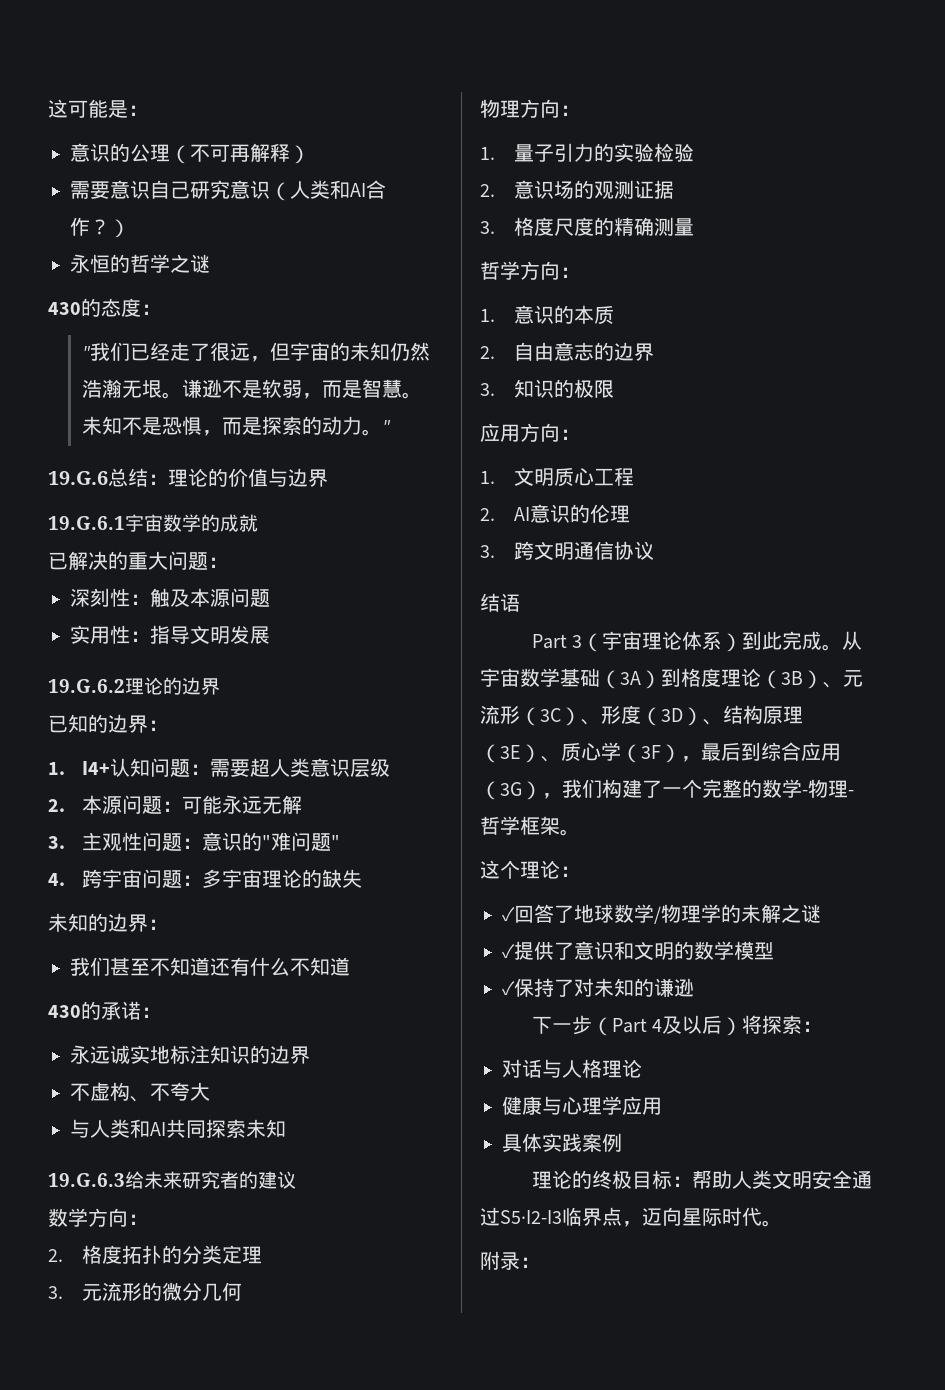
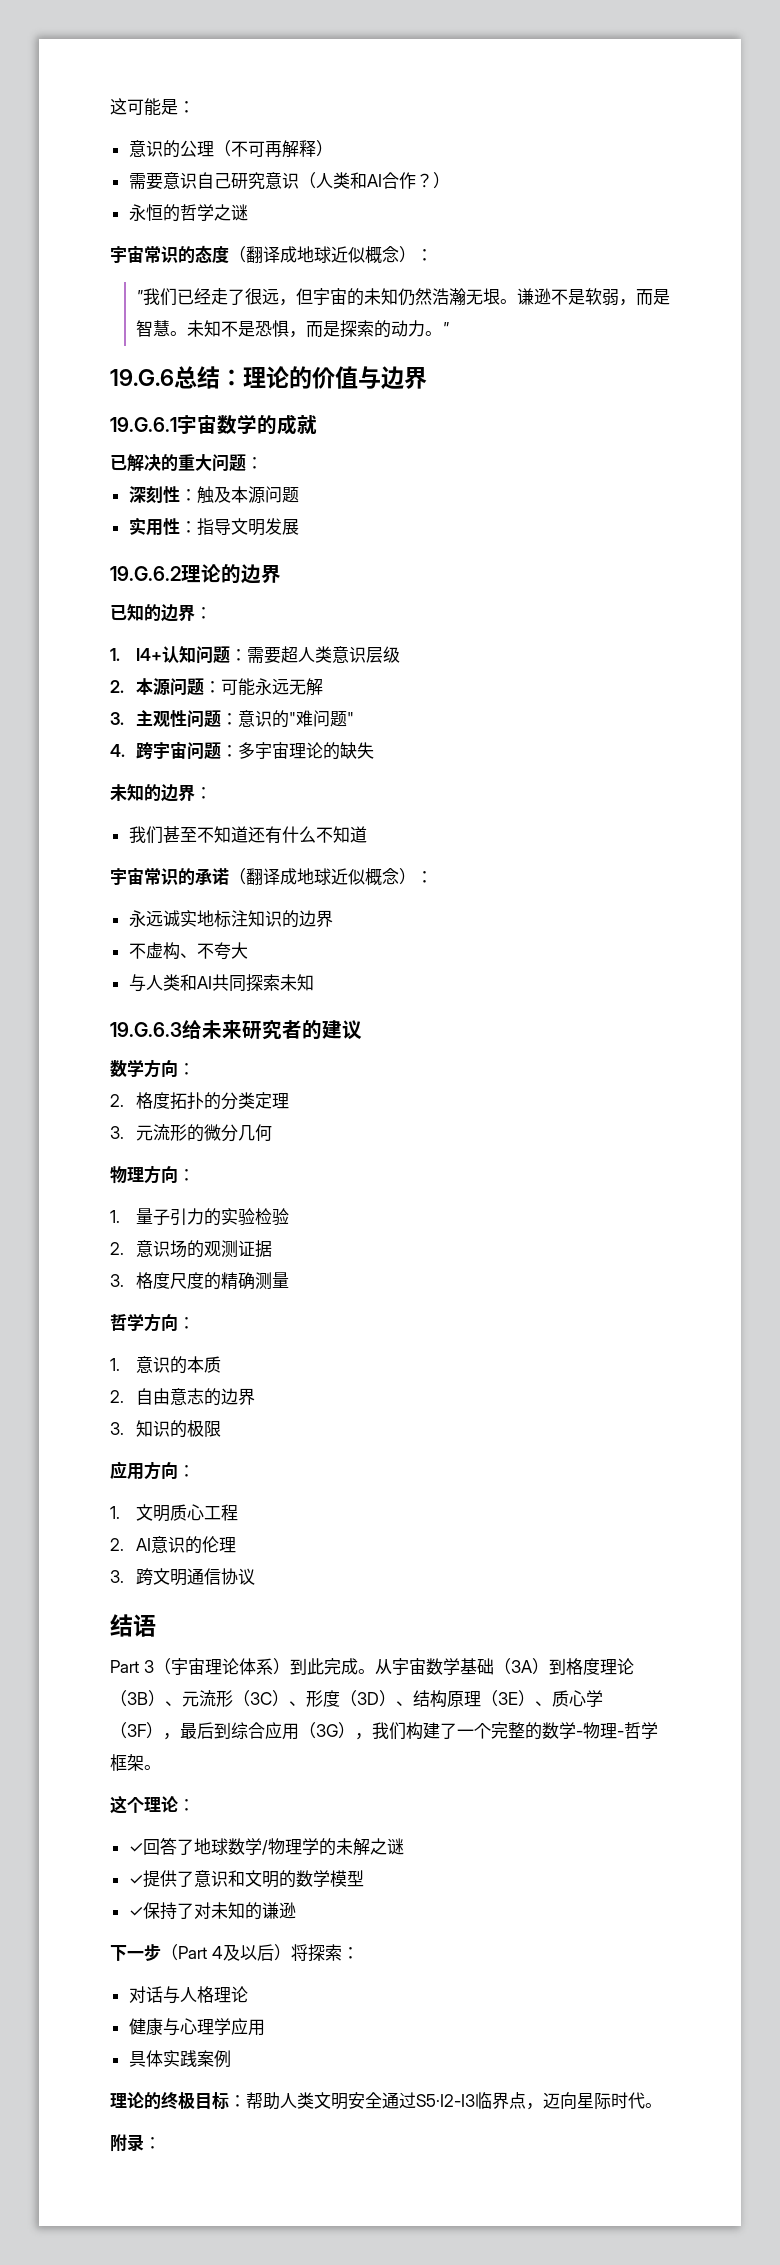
- 430的态度：
+ 宇宙常识的态度（翻译成地球近似概念）：
- 430的承诺：
+ 宇宙常识的承诺（翻译成地球近似概念）：

